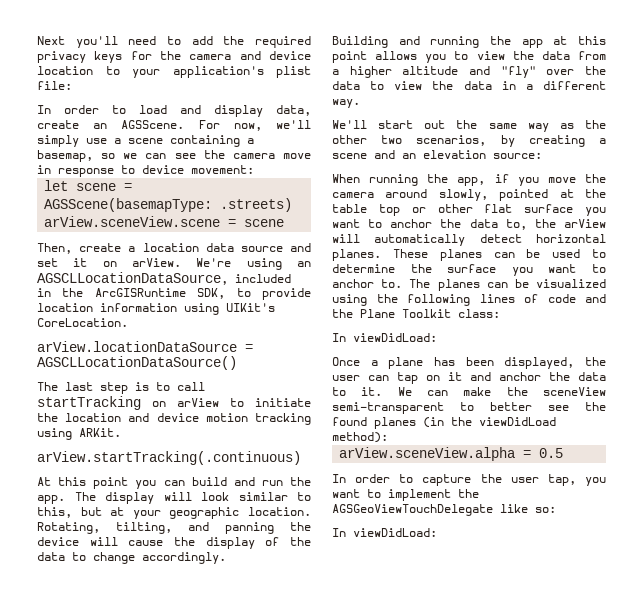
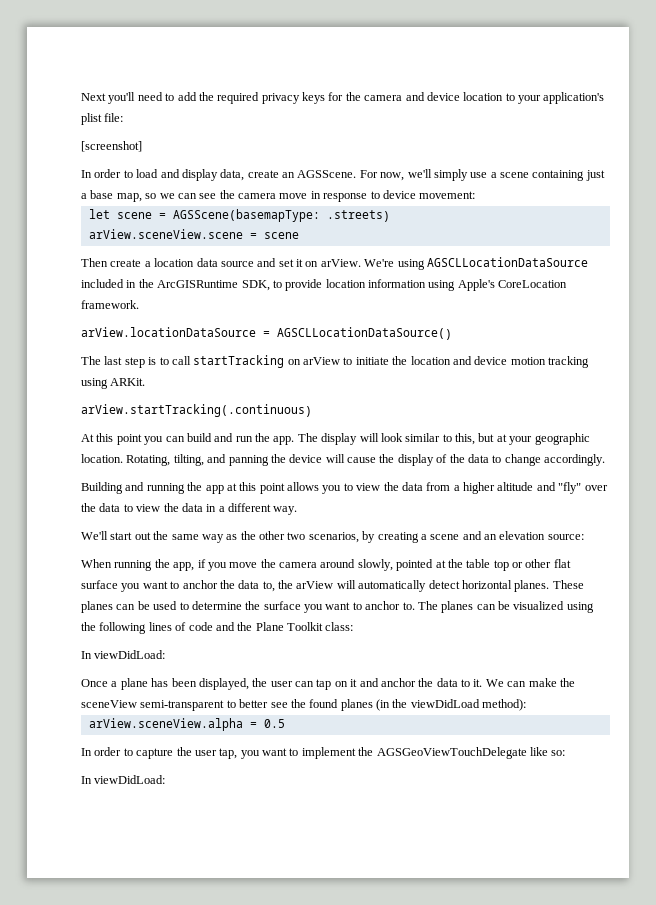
+ [screenshot]
- For now, we'll simply use a scene containing a basemap, so we can see the camera move in response to device movement:
+ For now, we'll simply use a scene containing just a base map, so we can see the camera move in response to device movement:
- Then, create a location data source and set it on arView.
+ Then create a location data source and set it on arView.
- We're using an AGSCLLocationDataSource, included in the ArcGISRuntime SDK, to provide location information using UIKit's CoreLocation.
+ We're using AGSCLLocationDataSource included in the ArcGISRuntime SDK, to provide location information using Apple's CoreLocation framework.

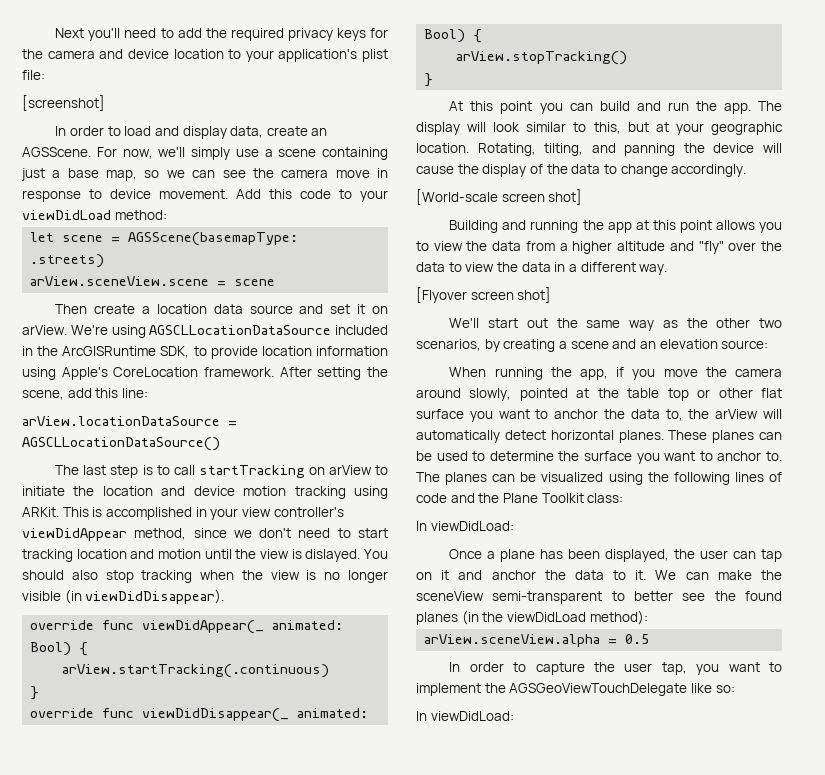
- For now, we'll simply use a scene containing just a base map, so we can see the camera move in response to device movement:
+ For now, we'll simply use a scene containing just a base map, so we can see the camera move in response to device movement. Add this code to your viewDidLoad method:
+ After setting the scene, add this line:
- The last step is to call startTracking on arView to initiate the location and device motion tracking using ARKit.
+ The last step is to call startTracking on arView to initiate the location and device motion tracking using ARKit. This is accomplished in your view controller's viewDidAppear method, since we don't need to start tracking location and motion until the view is dislayed. You should also stop tracking when the view is no longer visible (in viewDidDisappear).
+ override func viewDidAppear(_ animated: Bool) {
  arView.startTracking(.continuous)
+ }
+ override func viewDidDisappear(_ animated: Bool) {
+ arView.stopTracking()
+ }
+ [World-scale screen shot]
+ [Flyover screen shot]

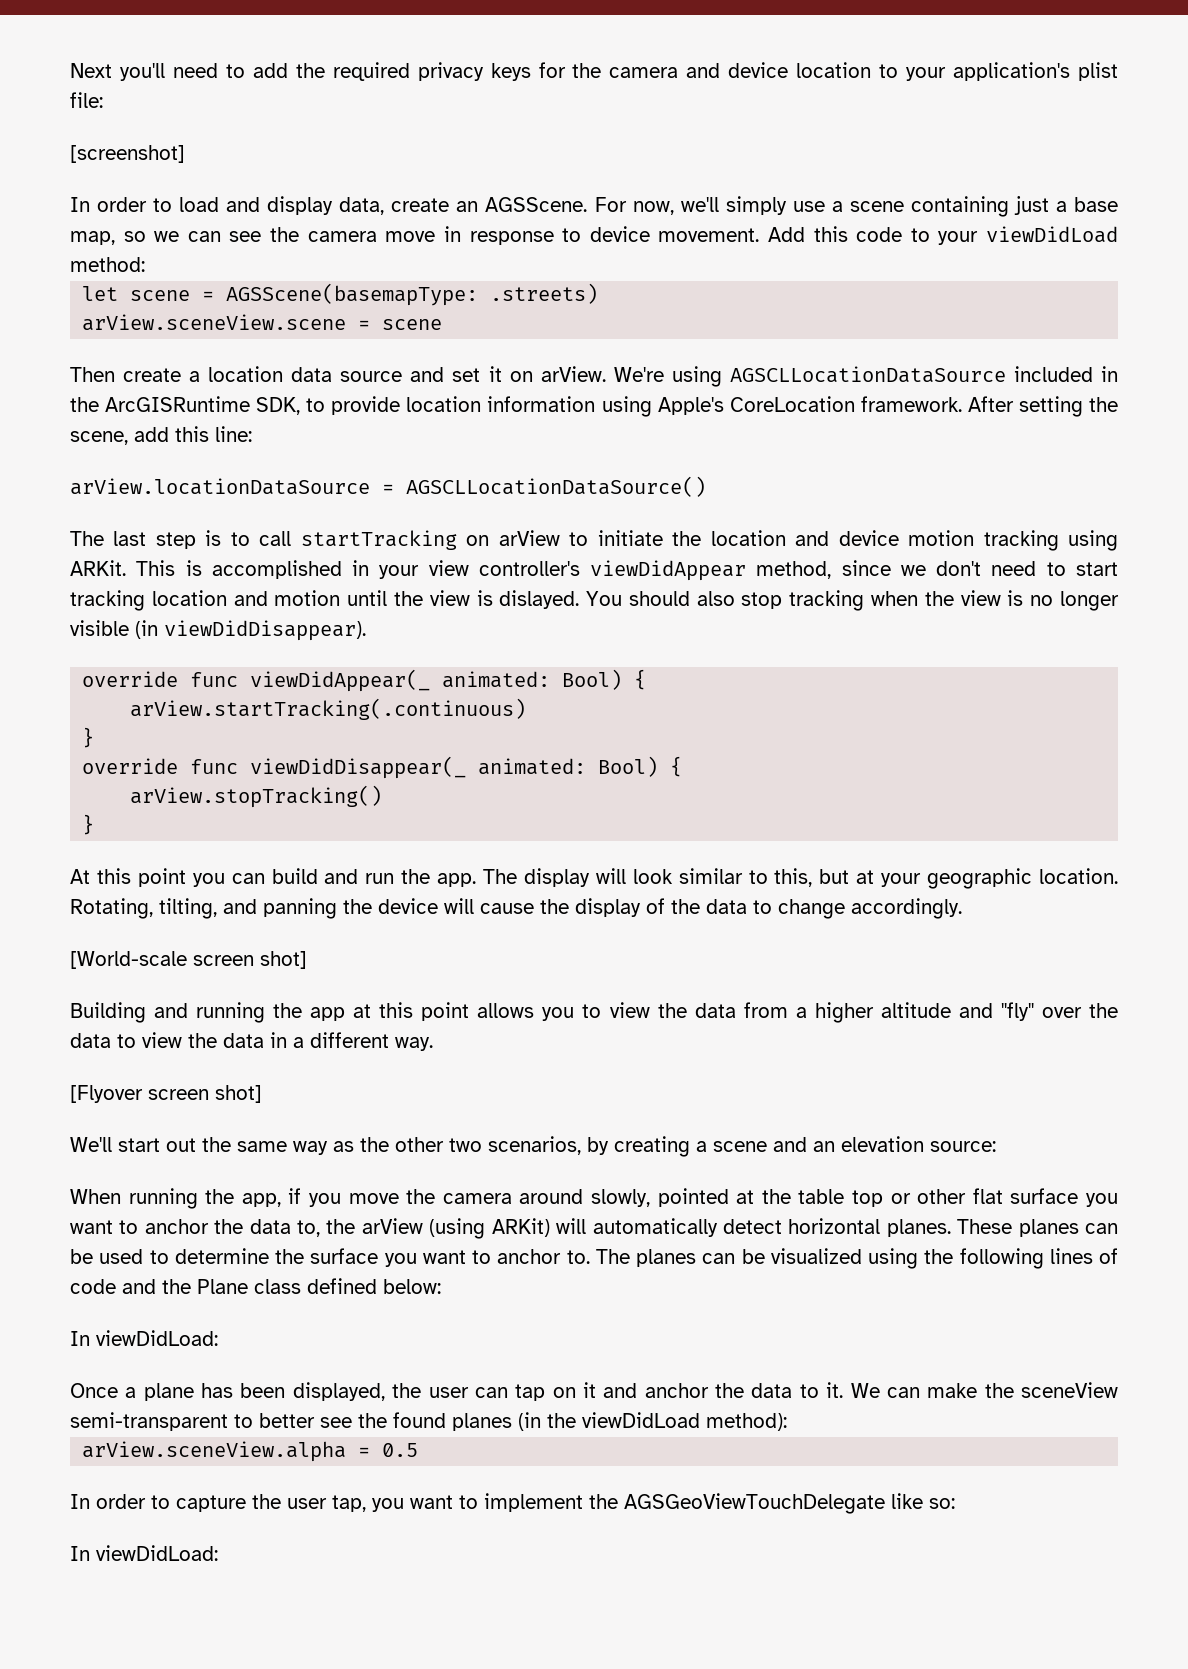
- When running the app, if you move the camera around slowly, pointed at the table top or other flat surface you want to anchor the data to, the arView will automatically detect horizontal planes.
+ When running the app, if you move the camera around slowly, pointed at the table top or other flat surface you want to anchor the data to, the arView (using ARKit) will automatically detect horizontal planes.
- The planes can be visualized using the following lines of code and the Plane Toolkit class:
+ The planes can be visualized using the following lines of code and the Plane class defined below:

